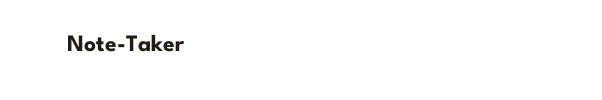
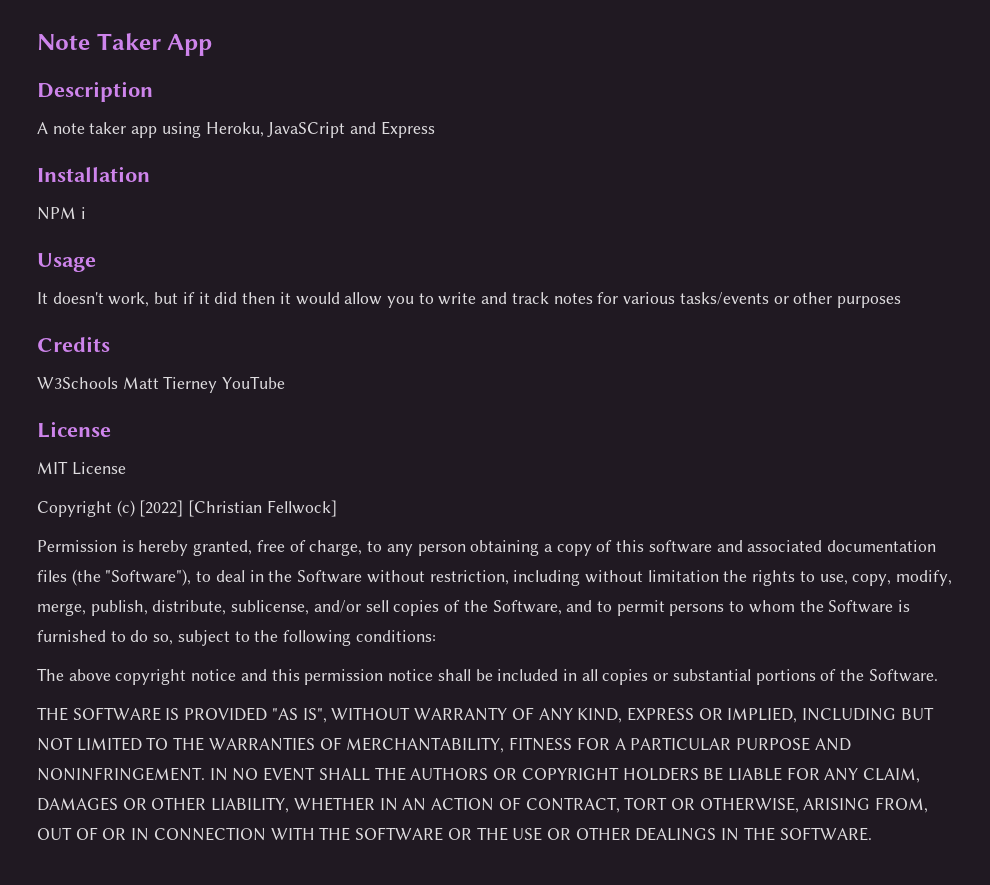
- Note-Taker
+ Note Taker App
+ Description
+ A note taker app using Heroku, JavaSCript and Express
+ Installation
+ NPM i
+ Usage
+ It doesn't work, but if it did then it would allow you to write and track notes for various tasks/events or other purposes
+ Credits
+ W3Schools Matt Tierney YouTube
+ License
+ MIT License
+ Copyright (c) [2022] [Christian Fellwock]
+ Permission is hereby granted, free of charge, to any person obtaining a copy of this software and associated documentation files (the "Software"), to deal in the Software without restriction, including without limitation the rights to use, copy, modify, merge, publish, distribute, sublicense, and/or sell copies of the Software, and to permit persons to whom the Software is furnished to do so, subject to the following conditions:
+ The above copyright notice and this permission notice shall be included in all copies or substantial portions of the Software.
+ THE SOFTWARE IS PROVIDED "AS IS", WITHOUT WARRANTY OF ANY KIND, EXPRESS OR IMPLIED, INCLUDING BUT NOT LIMITED TO THE WARRANTIES OF MERCHANTABILITY, FITNESS FOR A PARTICULAR PURPOSE AND NONINFRINGEMENT. IN NO EVENT SHALL THE AUTHORS OR COPYRIGHT HOLDERS BE LIABLE FOR ANY CLAIM, DAMAGES OR OTHER LIABILITY, WHETHER IN AN ACTION OF CONTRACT, TORT OR OTHERWISE, ARISING FROM, OUT OF OR IN CONNECTION WITH THE SOFTWARE OR THE USE OR OTHER DEALINGS IN THE SOFTWARE.

